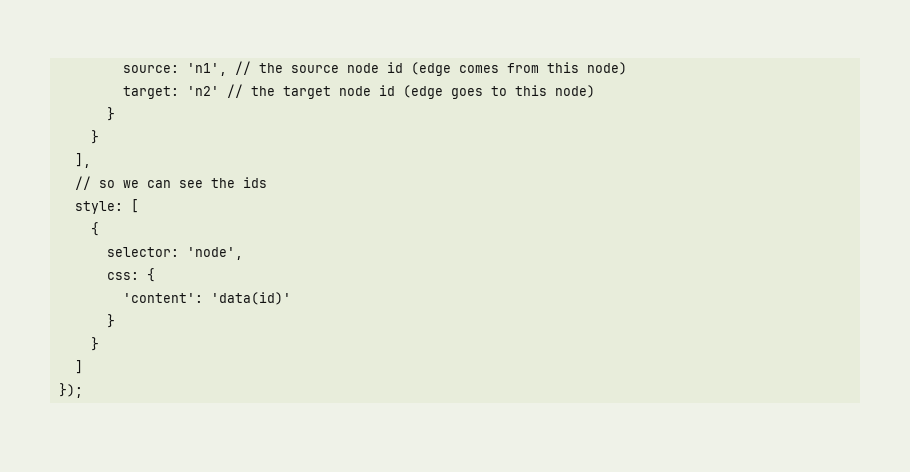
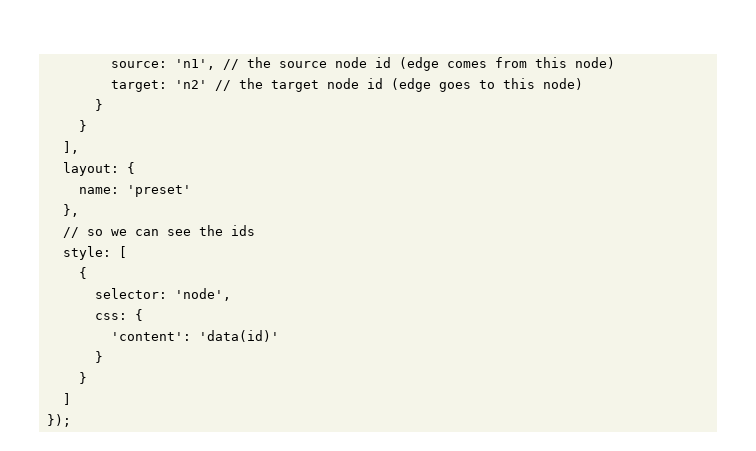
+ layout: {
+ name: 'preset'
+ },

